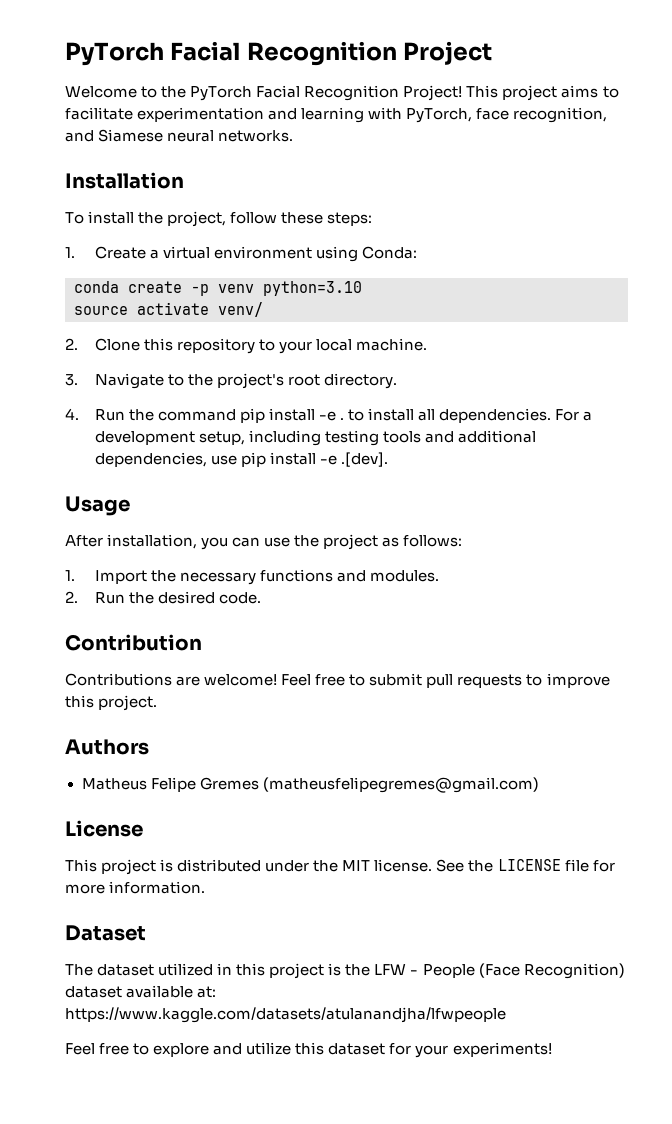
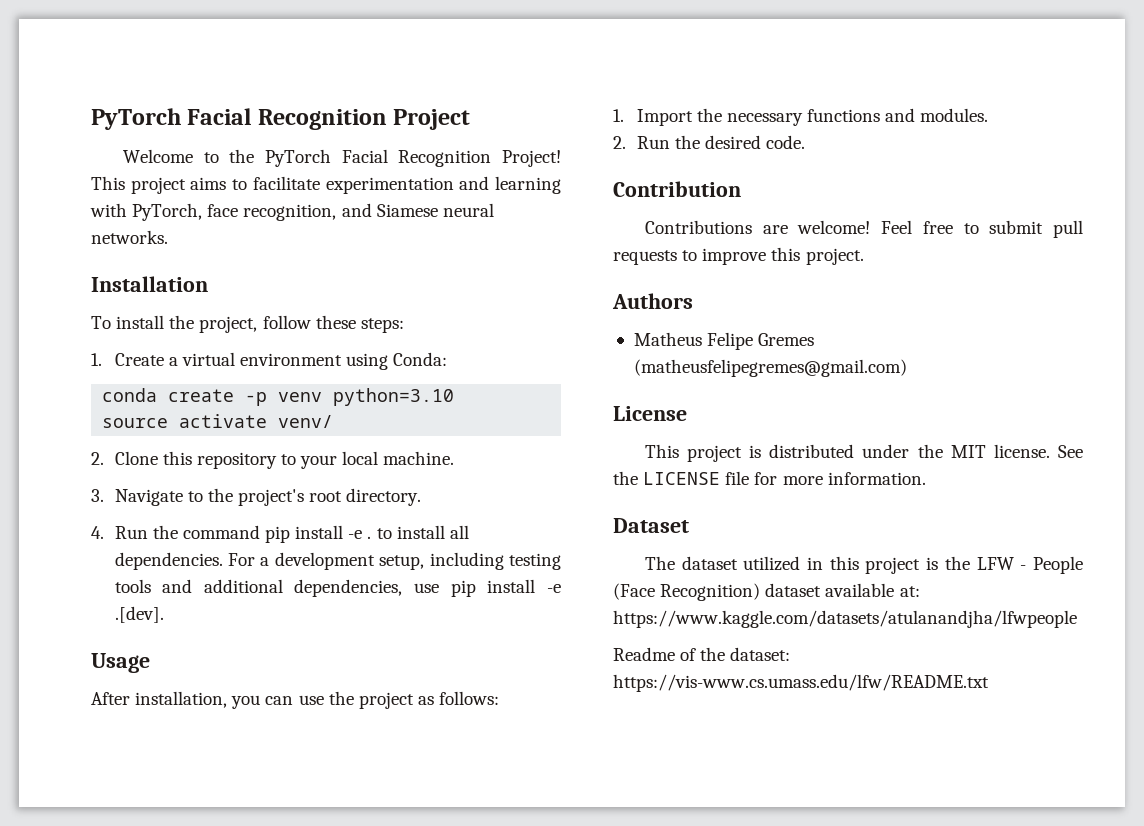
- Feel free to explore and utilize this dataset for your experiments!
+ Readme of the dataset: https://vis-www.cs.umass.edu/lfw/README.txt

